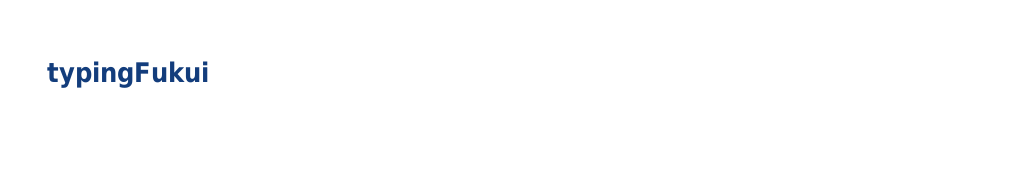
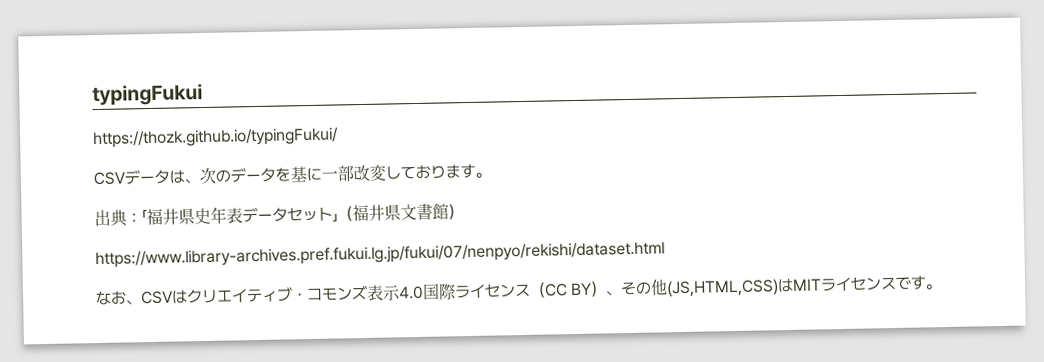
+ https://thozk.github.io/typingFukui/
+ CSVデータは、次のデータを基に一部改変しております。
+ 出典：「福井県史年表データセット」（福井県文書館）
+ https://www.library-archives.pref.fukui.lg.jp/fukui/07/nenpyo/rekishi/dataset.html
+ なお、CSVはクリエイティブ・コモンズ表示4.0国際ライセンス（CC BY）、その他(JS,HTML,CSS)はMITライセンスです。

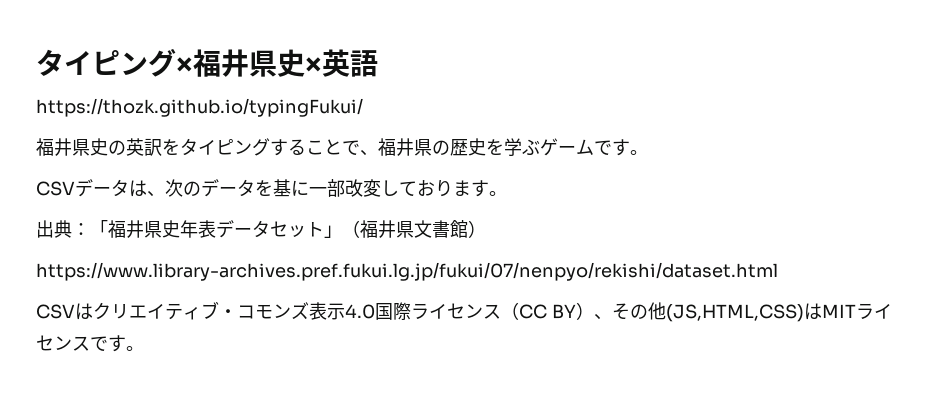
- typingFukui
+ タイピング×福井県史×英語
  https://thozk.github.io/typingFukui/
+ 福井県史の英訳をタイピングすることで、福井県の歴史を学ぶゲームです。
- なお、CSVはクリエイティブ・コモンズ表示4.0国際ライセンス（CC BY）、その他(JS,HTML,CSS)はMITライセンスです。
+ CSVはクリエイティブ・コモンズ表示4.0国際ライセンス（CC BY）、その他(JS,HTML,CSS)はMITライセンスです。

